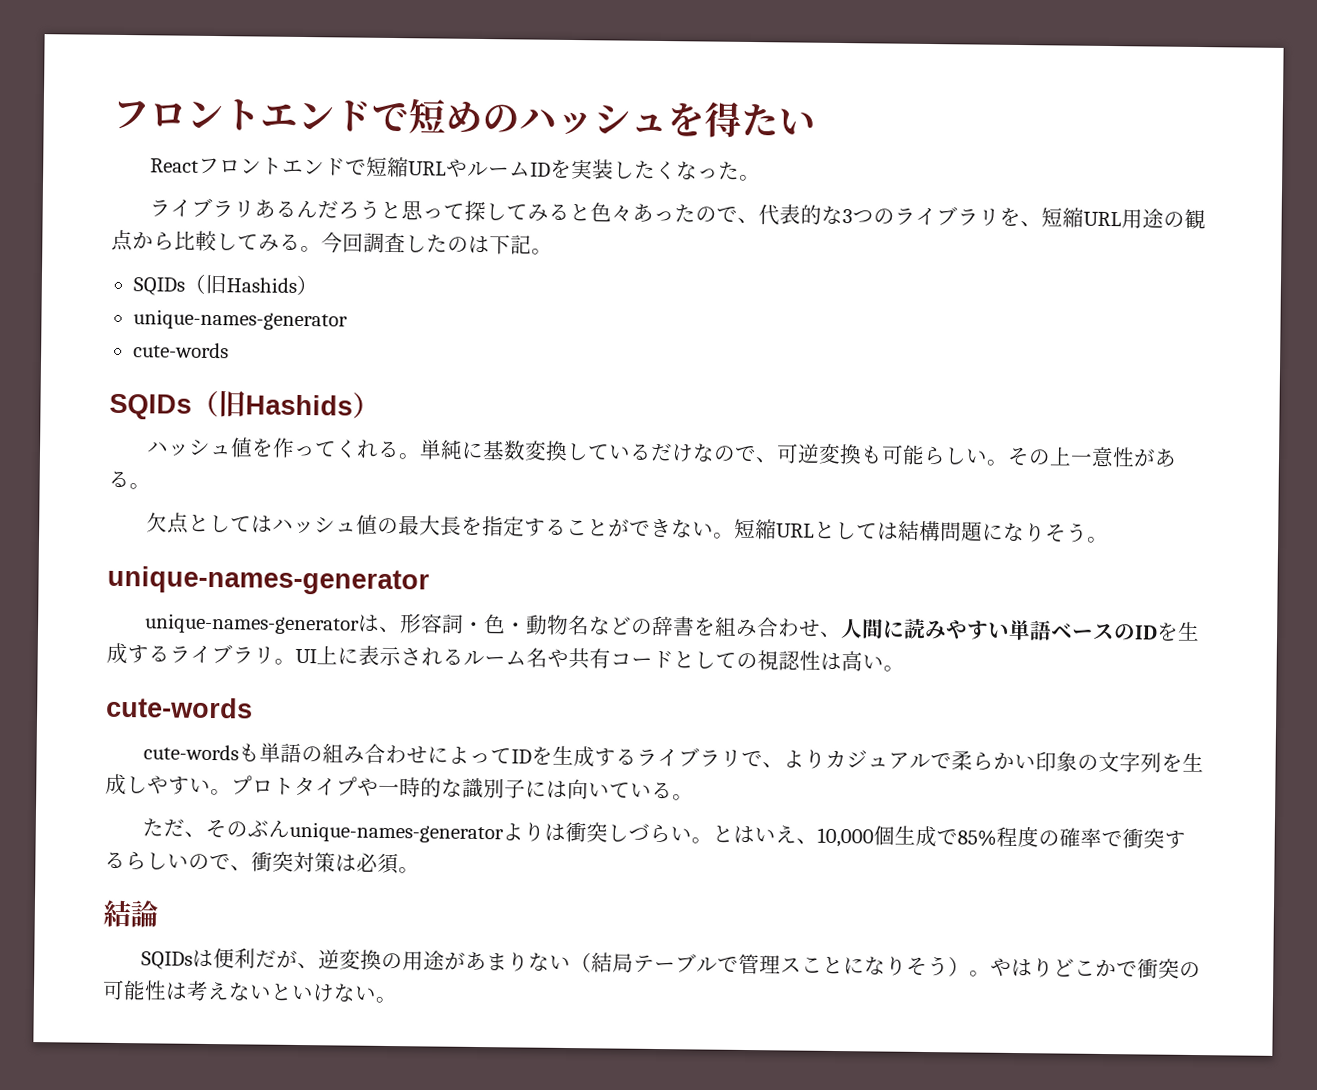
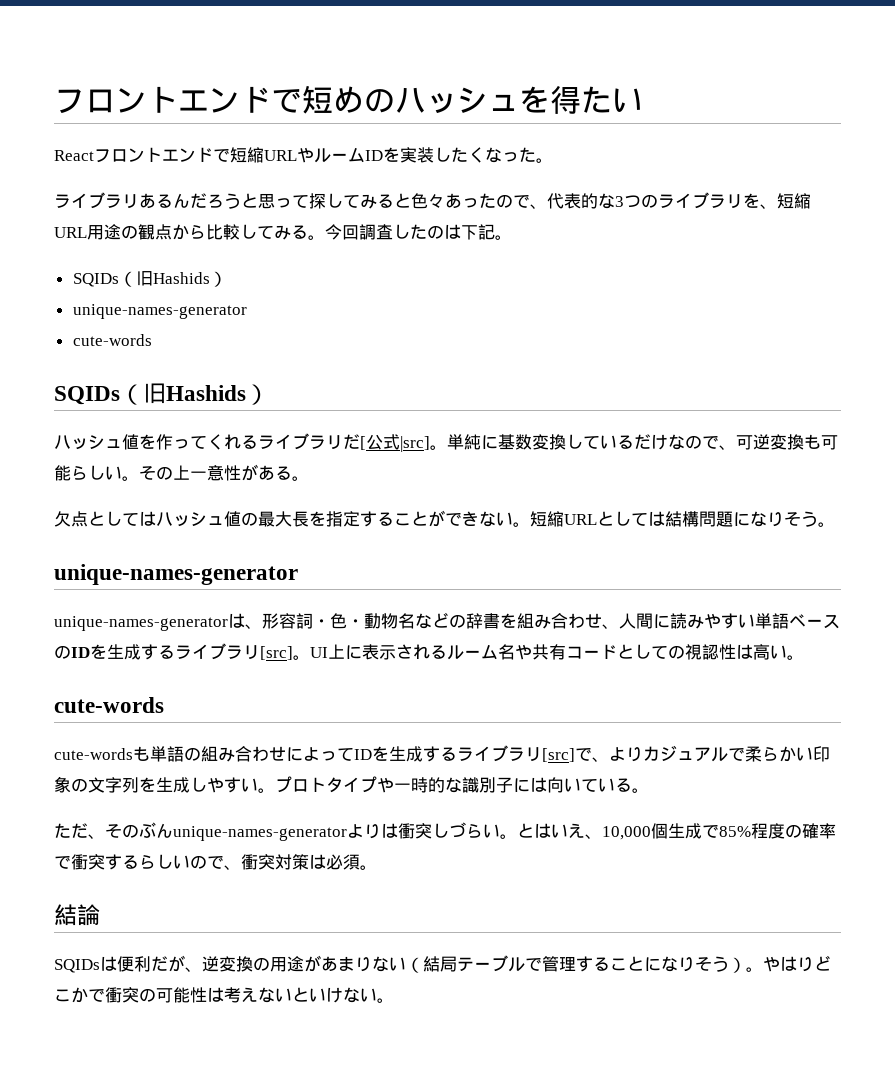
- ハッシュ値を作ってくれる。
+ ハッシュ値を作ってくれるライブラリだ[公式|src]。
- unique-names-generatorは、形容詞・色・動物名などの辞書を組み合わせ、人間に読みやすい単語ベースのIDを生成するライブラリ。
+ unique-names-generatorは、形容詞・色・動物名などの辞書を組み合わせ、人間に読みやすい単語ベースのIDを生成するライブラリ[src]。
- cute-wordsも単語の組み合わせによってIDを生成するライブラリで、よりカジュアルで柔らかい印象の文字列を生成しやすい。
+ cute-wordsも単語の組み合わせによってIDを生成するライブラリ[src]で、よりカジュアルで柔らかい印象の文字列を生成しやすい。
- SQIDsは便利だが、逆変換の用途があまりない（結局テーブルで管理スことになりそう）。
+ SQIDsは便利だが、逆変換の用途があまりない（結局テーブルで管理することになりそう）。

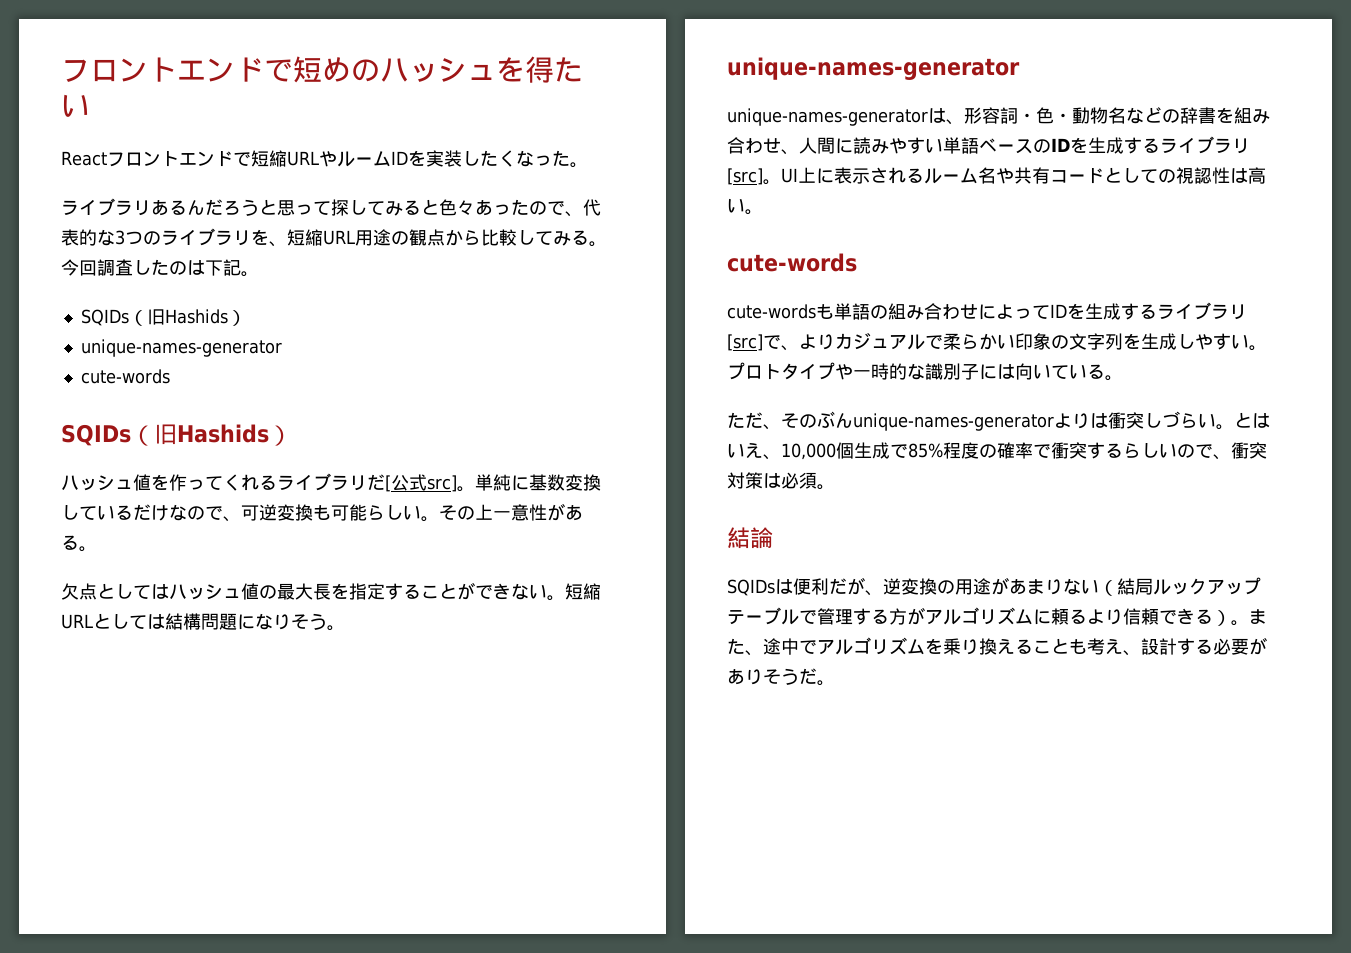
- ハッシュ値を作ってくれるライブラリだ[公式|src]。
+ ハッシュ値を作ってくれるライブラリだ[公式src]。
- SQIDsは便利だが、逆変換の用途があまりない（結局テーブルで管理することになりそう）。やはりどこかで衝突の可能性は考えないといけない。
+ SQIDsは便利だが、逆変換の用途があまりない（結局ルックアップテーブルで管理する方がアルゴリズムに頼るより信頼できる）。また、途中でアルゴリズムを乗り換えることも考え、設計する必要がありそうだ。

